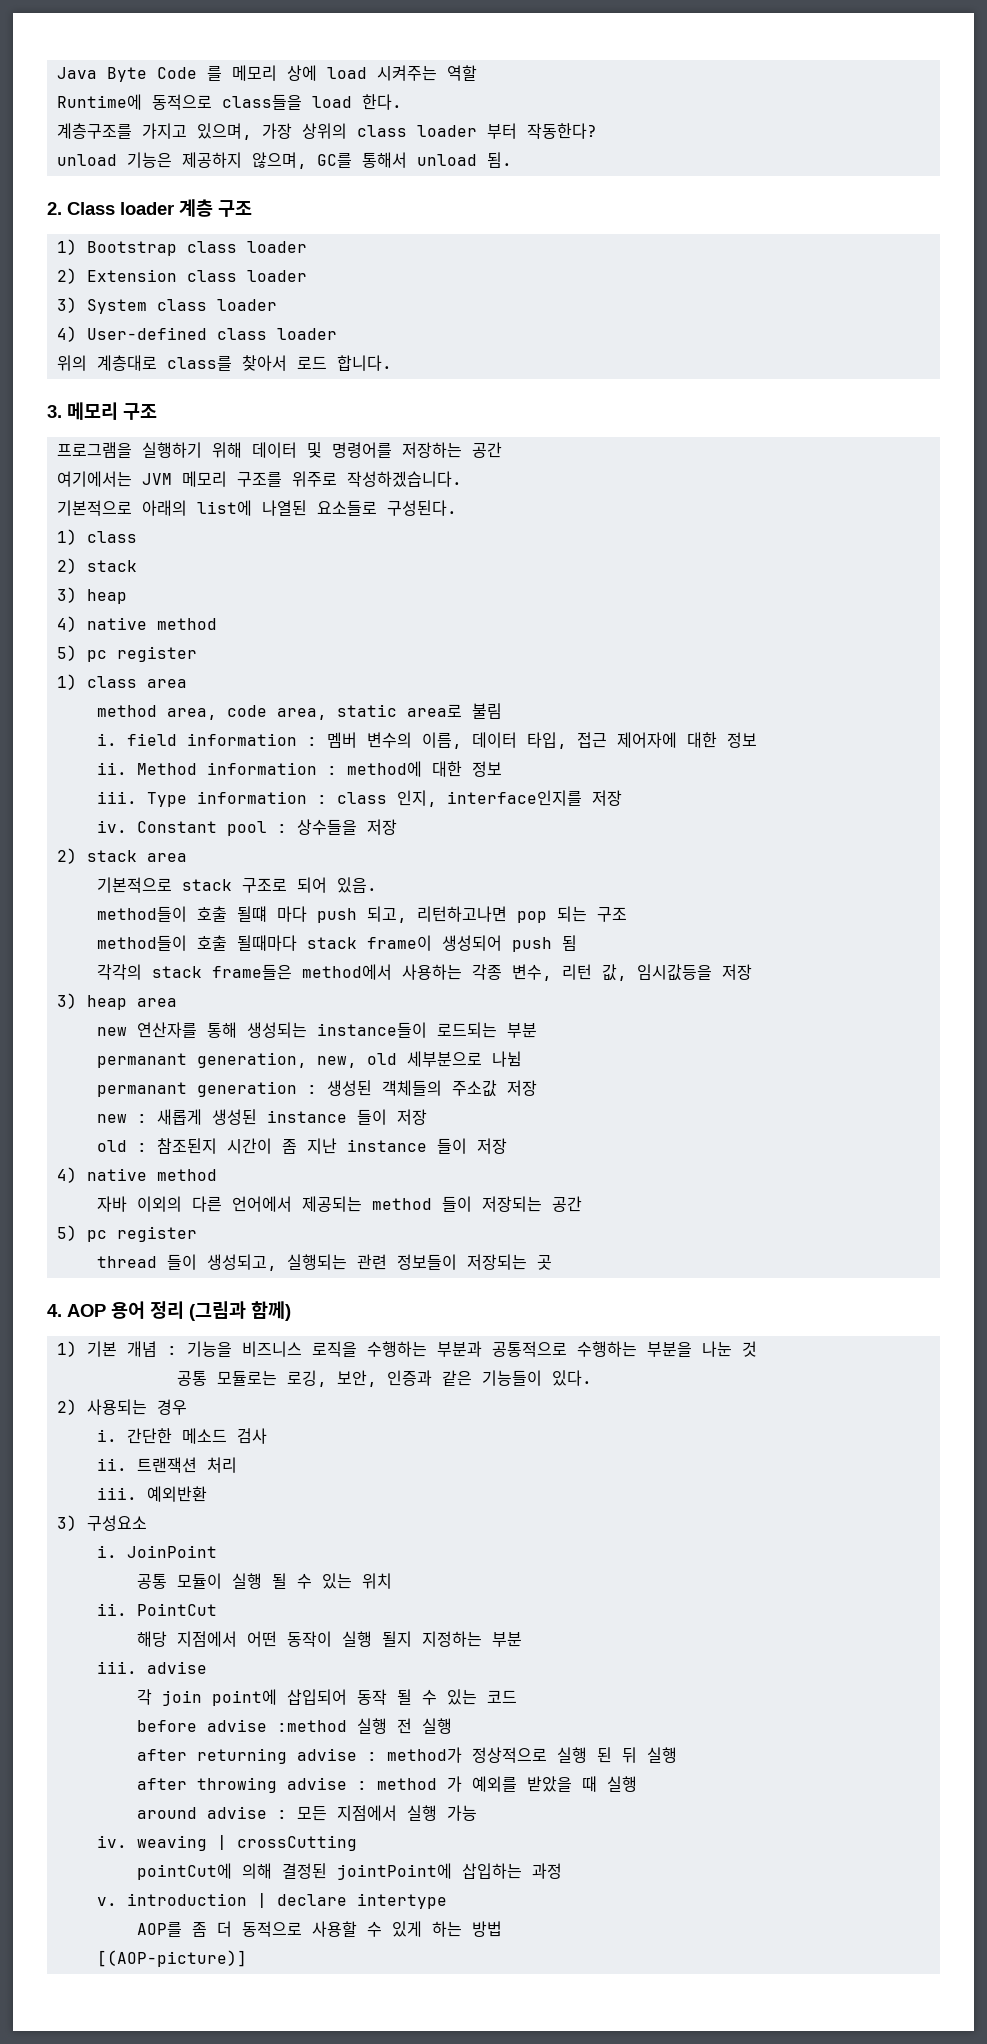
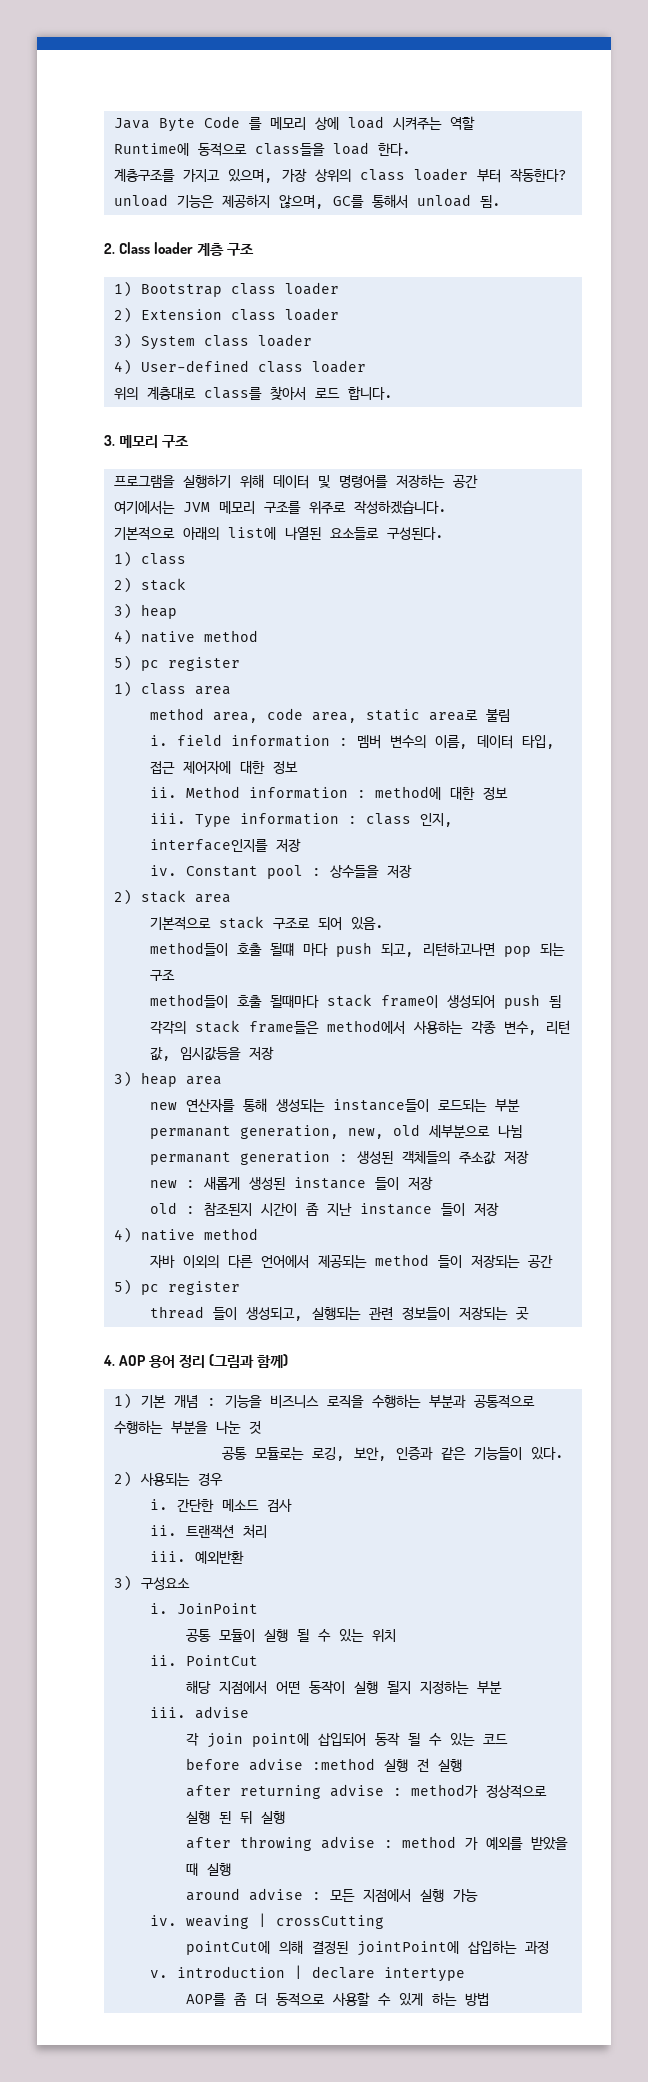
- [(AOP-picture)]

